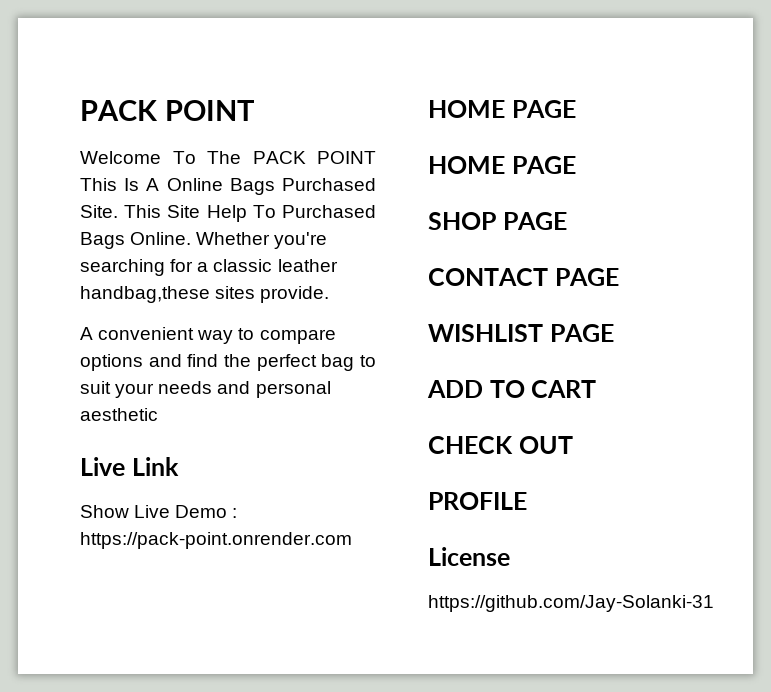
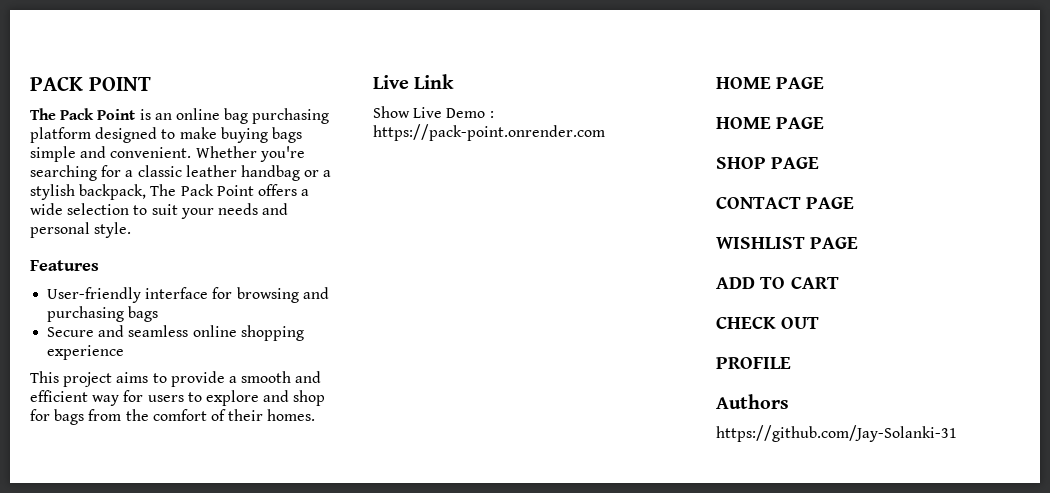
- Welcome To The PACK POINT This Is A Online Bags Purchased Site. This Site Help To Purchased Bags Online.
+ The Pack Point is an online bag purchasing platform designed to make buying bags simple and convenient.
- Whether you're searching for a classic leather handbag,these sites provide.
- A convenient way to compare options and find the perfect bag to suit your needs and personal aesthetic
+ Whether you're searching for a classic leather handbag or a stylish backpack, The Pack Point offers a wide selection to suit your needs and personal style.
+ Features
+ User-friendly interface for browsing and purchasing bags
+ Secure and seamless online shopping experience
+ This project aims to provide a smooth and efficient way for users to explore and shop for bags from the comfort of their homes.
- License
+ Authors

